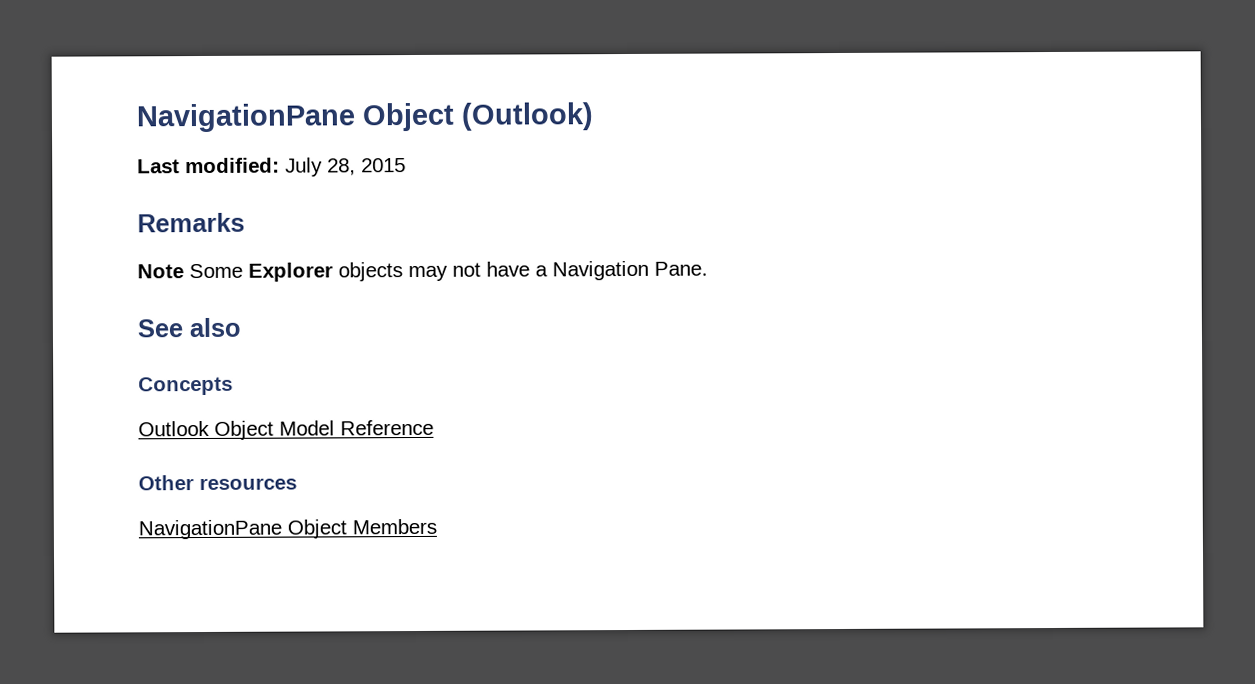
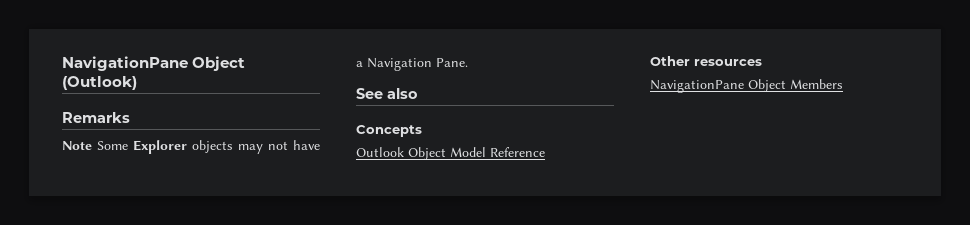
- Last modified: July 28, 2015

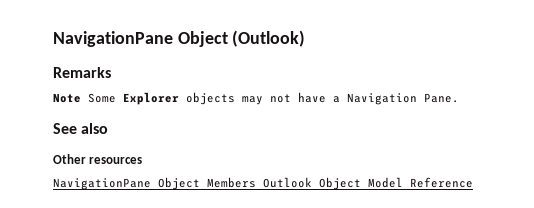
- Concepts
- Outlook Object Model Reference
- NavigationPane Object Members
+ NavigationPane Object Members Outlook Object Model Reference

